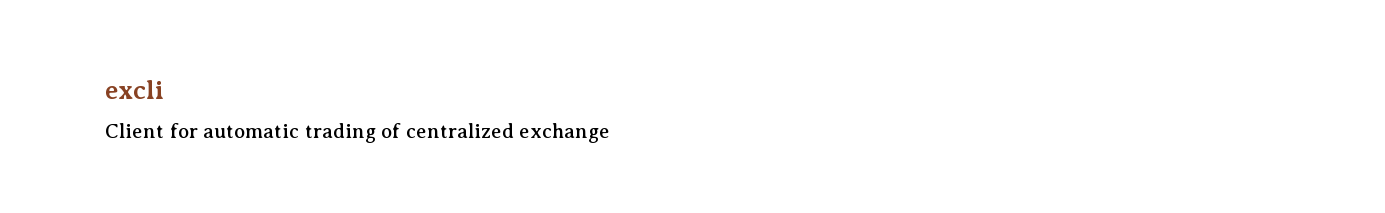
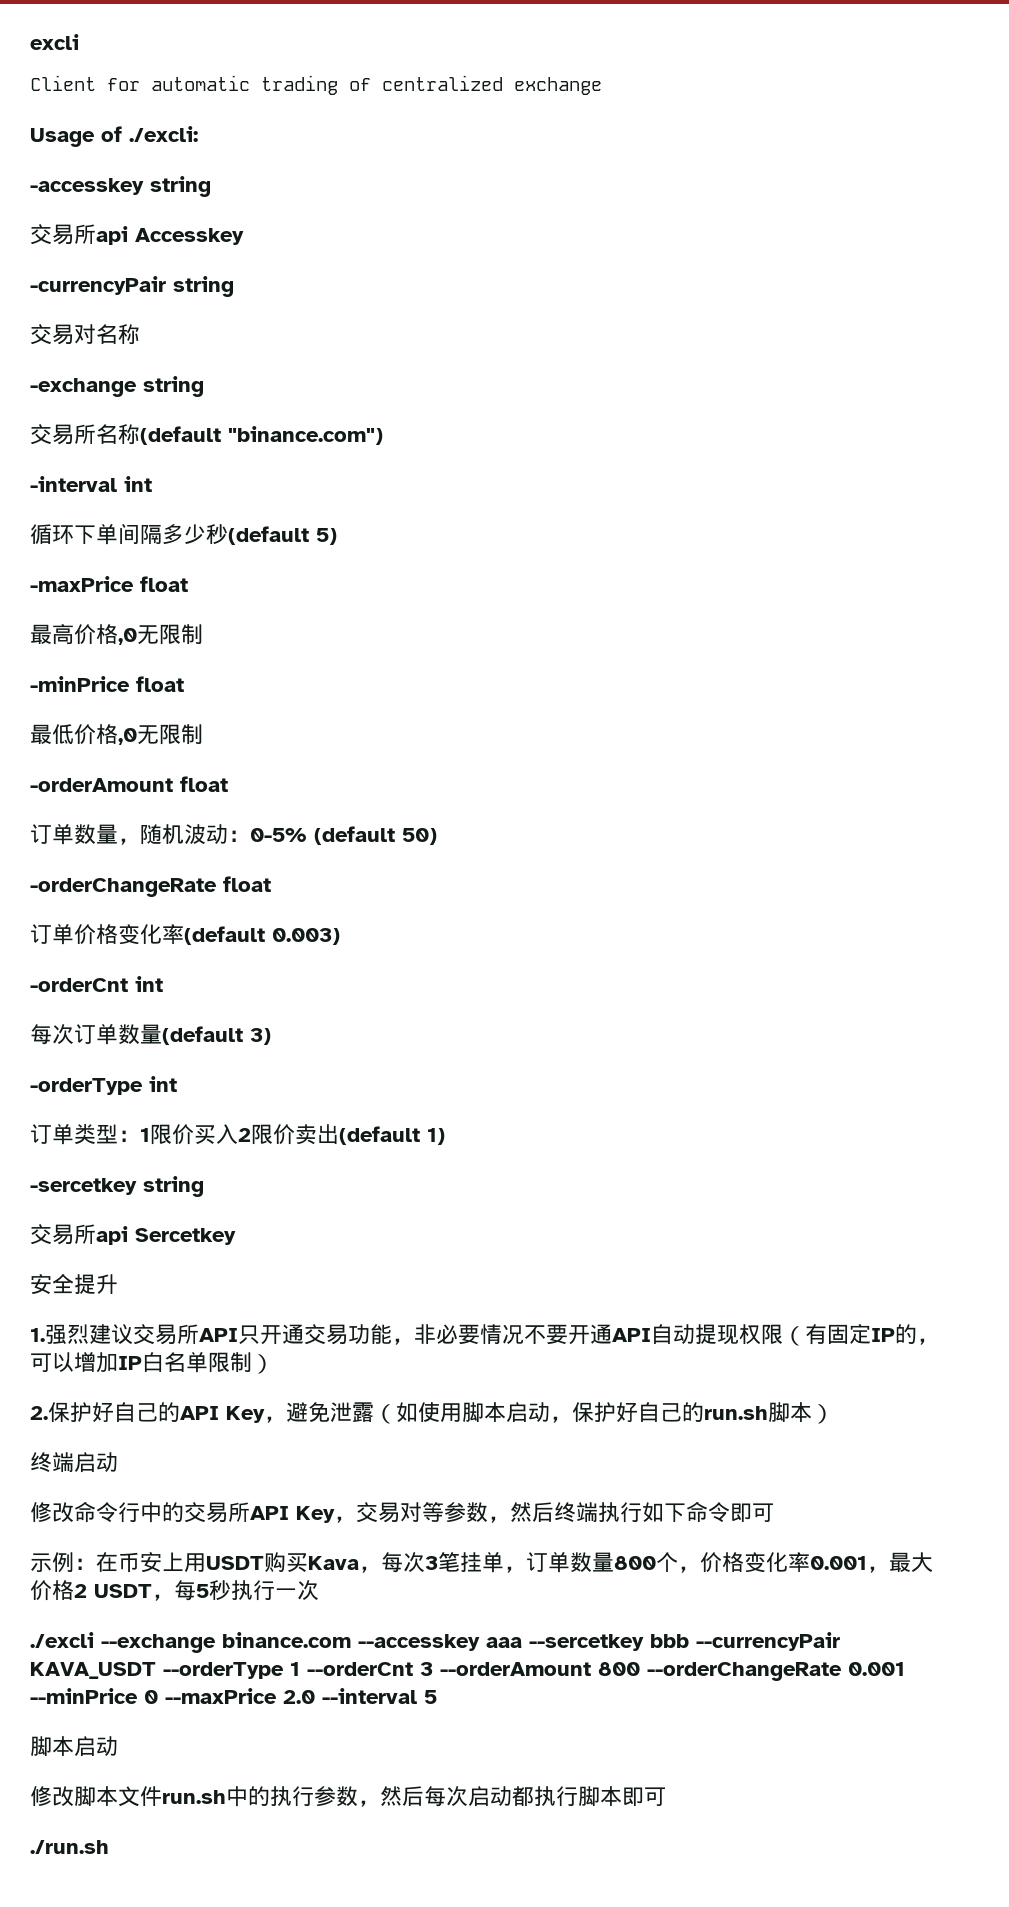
+ Usage of ./excli:
+ -accesskey string
+ 交易所api Accesskey
+ -currencyPair string
+ 交易对名称
+ -exchange string
+ 交易所名称(default "binance.com")
+ -interval int
+ 循环下单间隔多少秒(default 5)
+ -maxPrice float
+ 最高价格,0无限制
+ -minPrice float
+ 最低价格,0无限制
+ -orderAmount float
+ 订单数量，随机波动：0-5% (default 50)
+ -orderChangeRate float
+ 订单价格变化率(default 0.003)
+ -orderCnt int
+ 每次订单数量(default 3)
+ -orderType int
+ 订单类型：1限价买入2限价卖出(default 1)
+ -sercetkey string
+ 交易所api Sercetkey
+ 安全提升
+ 1.强烈建议交易所API只开通交易功能，非必要情况不要开通API自动提现权限（有固定IP的，可以增加IP白名单限制）
+ 2.保护好自己的API Key，避免泄露（如使用脚本启动，保护好自己的run.sh脚本）
+ 终端启动
+ 修改命令行中的交易所API Key，交易对等参数，然后终端执行如下命令即可
+ 示例：在币安上用USDT购买Kava，每次3笔挂单，订单数量800个，价格变化率0.001，最大价格2 USDT，每5秒执行一次
+ ./excli --exchange binance.com --accesskey aaa --sercetkey bbb --currencyPair KAVA_USDT --orderType 1 --orderCnt 3 --orderAmount 800 --orderChangeRate 0.001 --minPrice 0 --maxPrice 2.0 --interval 5
+ 脚本启动
+ 修改脚本文件run.sh中的执行参数，然后每次启动都执行脚本即可
+ ./run.sh

